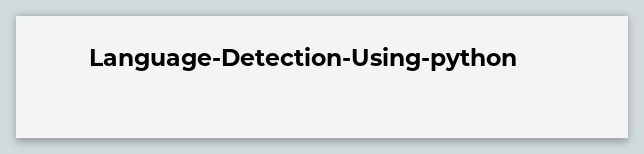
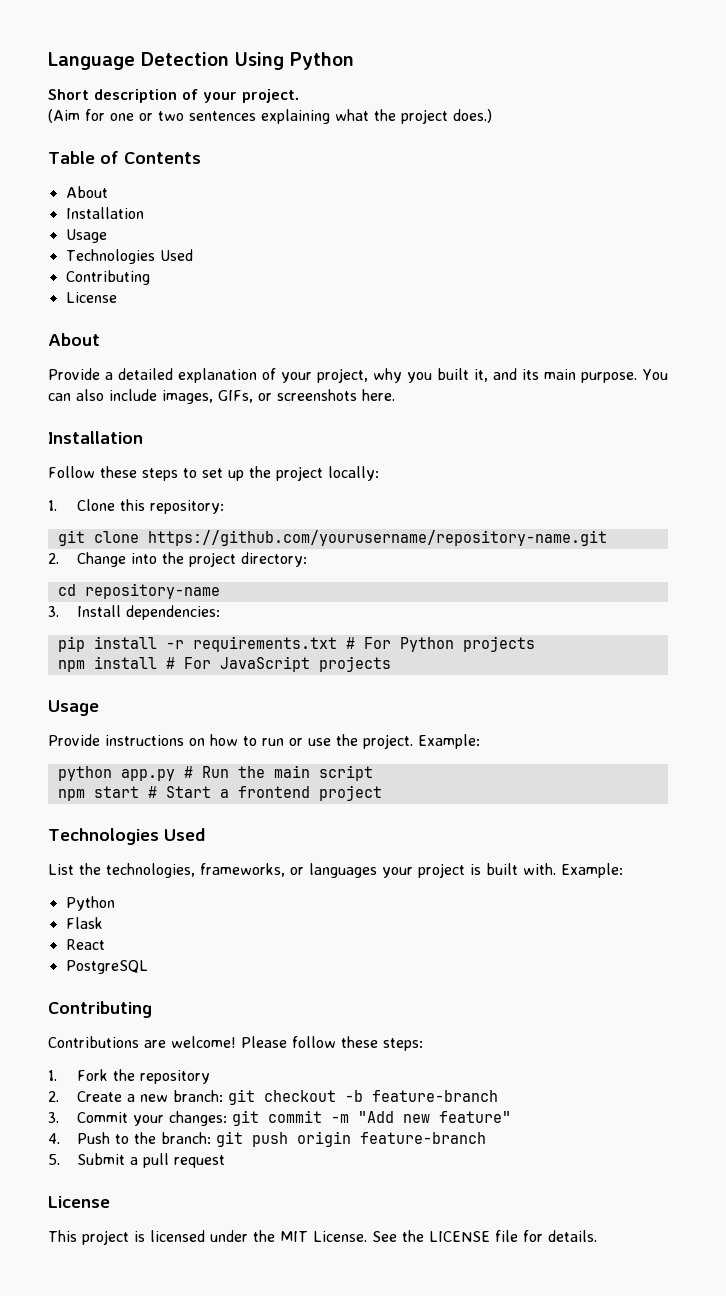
- Language-Detection-Using-python
+ Language Detection Using Python
+ Short description of your project.
+ (Aim for one or two sentences explaining what the project does.)
+ Table of Contents
+ About
+ Installation
+ Usage
+ Technologies Used
+ Contributing
+ License
+ About
+ Provide a detailed explanation of your project, why you built it, and its main purpose. You can also include images, GIFs, or screenshots here.
+ Installation
+ Follow these steps to set up the project locally:
+ 1. Clone this repository:
+ git clone https://github.com/yourusername/repository-name.git
+ 2. Change into the project directory:
+ cd repository-name
+ 3. Install dependencies:
+ pip install -r requirements.txt # For Python projects
+ npm install # For JavaScript projects
+ Usage
+ Provide instructions on how to run or use the project. Example:
+ python app.py # Run the main script
+ npm start # Start a frontend project
+ Technologies Used
+ List the technologies, frameworks, or languages your project is built with. Example:
+ Python
+ Flask
+ React
+ PostgreSQL
+ Contributing
+ Contributions are welcome! Please follow these steps:
+ 1. Fork the repository
+ 2. Create a new branch: git checkout -b feature-branch
+ 3. Commit your changes: git commit -m "Add new feature"
+ 4. Push to the branch: git push origin feature-branch
+ 5. Submit a pull request
+ License
+ This project is licensed under the MIT License. See the LICENSE file for details.

